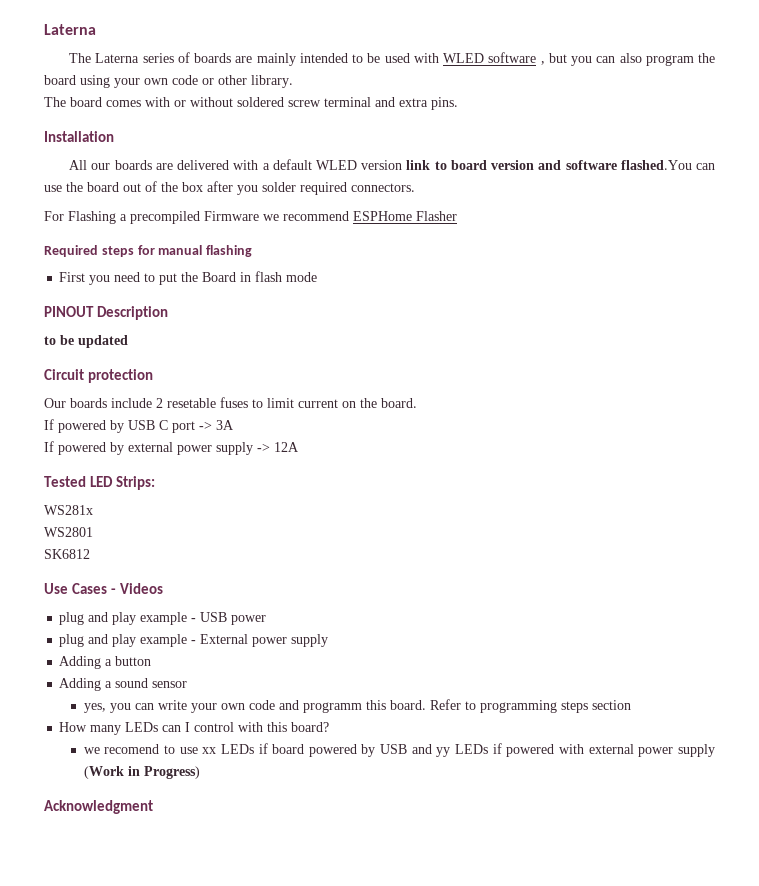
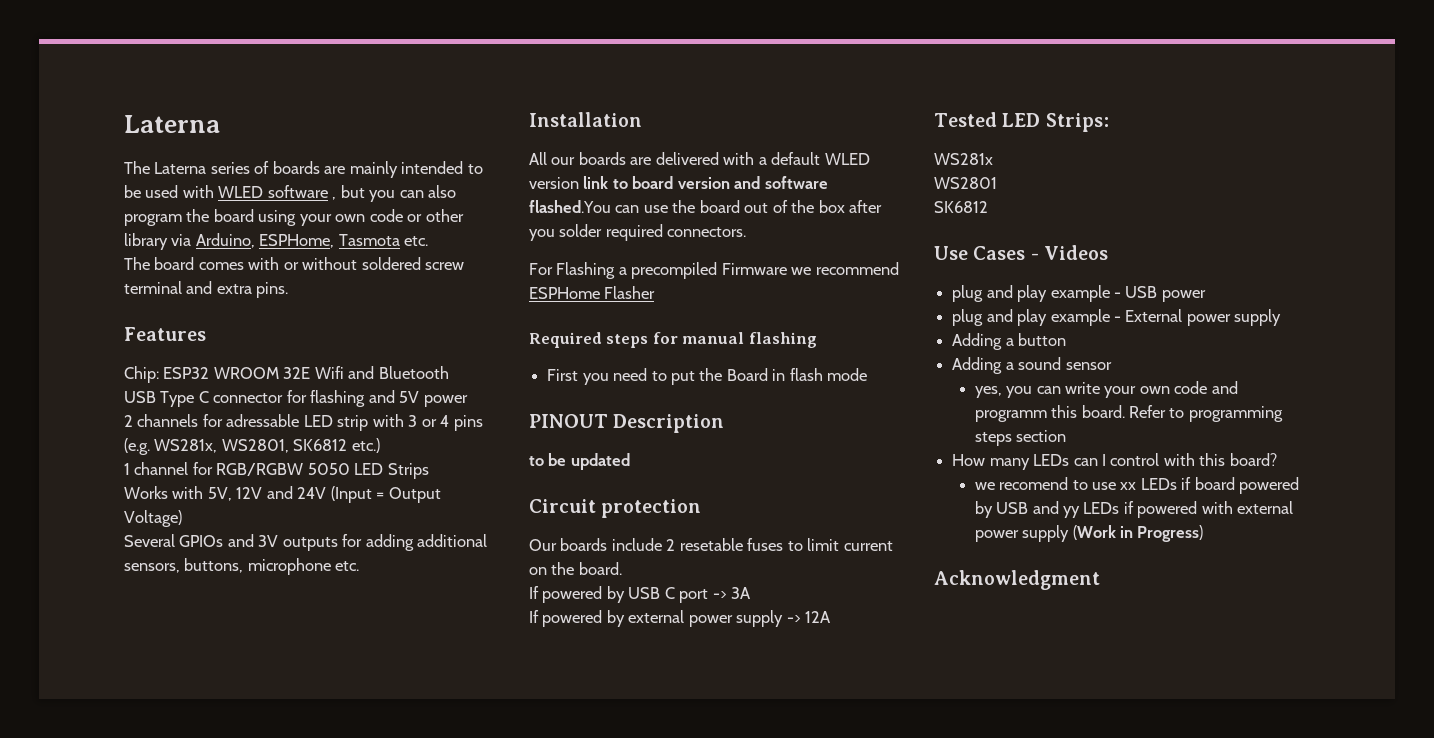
- The Laterna series of boards are mainly intended to be used with WLED software , but you can also program the board using your own code or other library.
+ The Laterna series of boards are mainly intended to be used with WLED software , but you can also program the board using your own code or other library via Arduino, ESPHome, Tasmota etc.
+ Features
+ Chip: ESP32 WROOM 32E Wifi and Bluetooth
+ USB Type C connector for flashing and 5V power
+ 2 channels for adressable LED strip with 3 or 4 pins (e.g. WS281x, WS2801, SK6812 etc.)
+ 1 channel for RGB/RGBW 5050 LED Strips
+ Works with 5V, 12V and 24V (Input = Output Voltage)
+ Several GPIOs and 3V outputs for adding additional sensors, buttons, microphone etc.

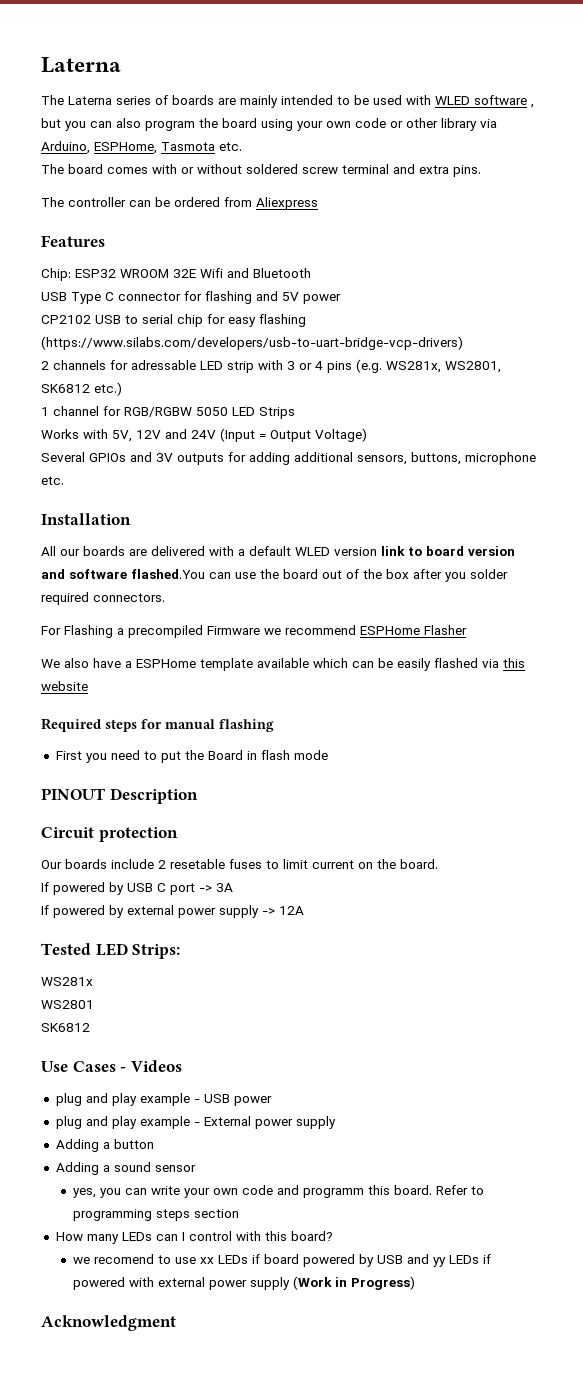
+ The controller can be ordered from Aliexpress
+ CP2102 USB to serial chip for easy flashing (https://www.silabs.com/developers/usb-to-uart-bridge-vcp-drivers)
+ We also have a ESPHome template available which can be easily flashed via this website
- to be updated

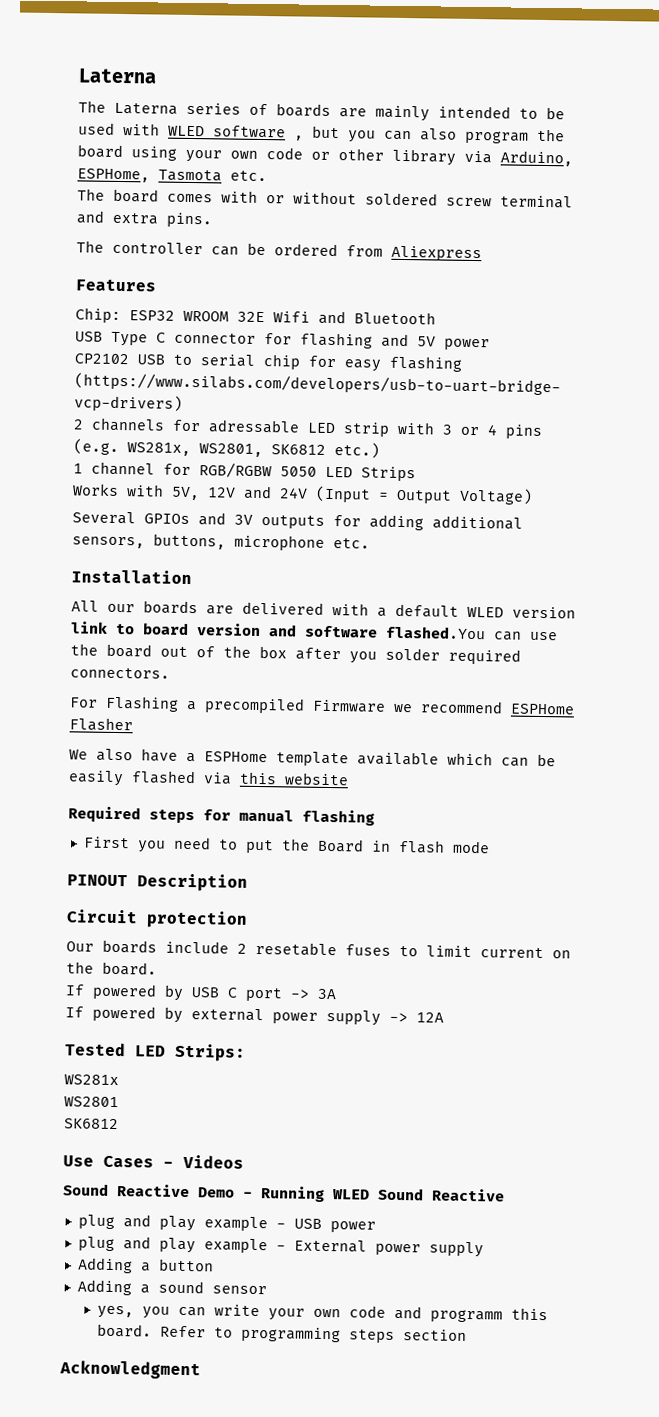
+ Sound Reactive Demo - Running WLED Sound Reactive
- How many LEDs can I control with this board?
- we recomend to use xx LEDs if board powered by USB and yy LEDs if powered with external power supply (Work in Progress)

